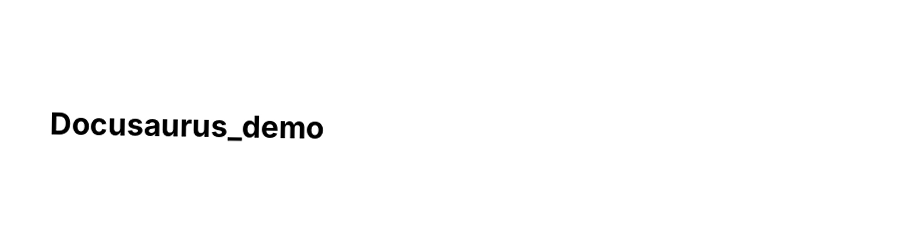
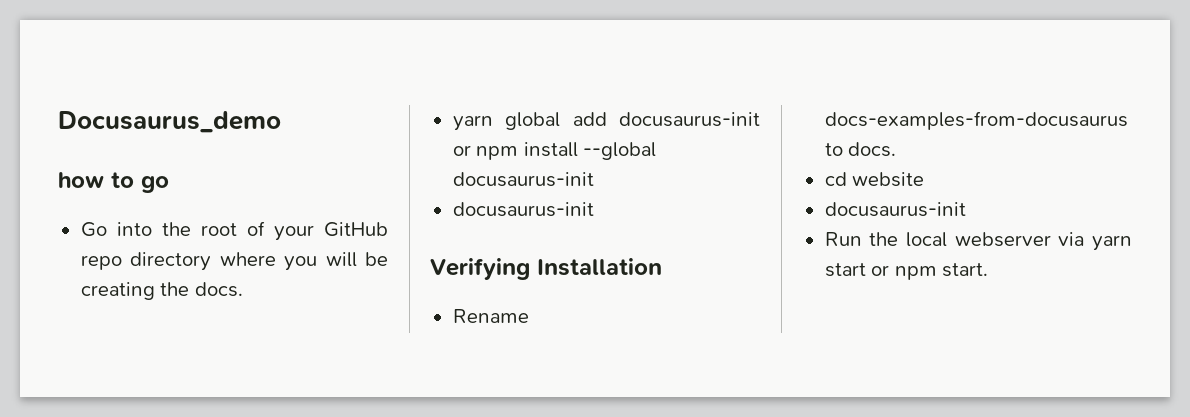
+ how to go
+ Go into the root of your GitHub repo directory where you will be creating the docs.
+ yarn global add docusaurus-init or npm install --global docusaurus-init
+ docusaurus-init
+ Verifying Installation
+ Rename docs-examples-from-docusaurus to docs.
+ cd website
+ docusaurus-init
+ Run the local webserver via yarn start or npm start.

